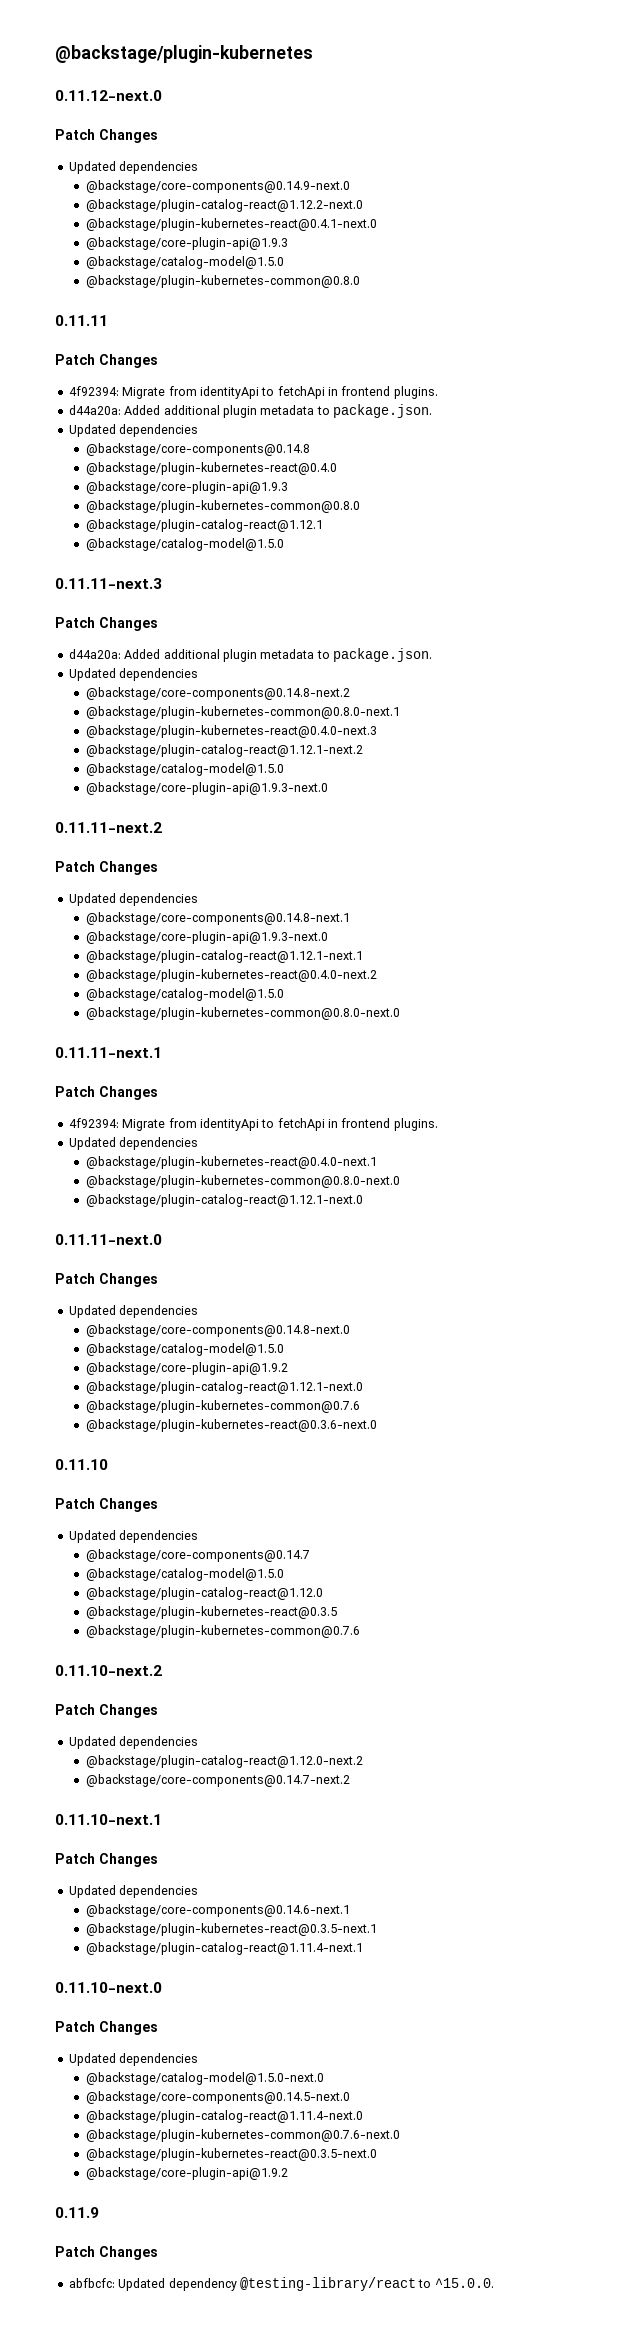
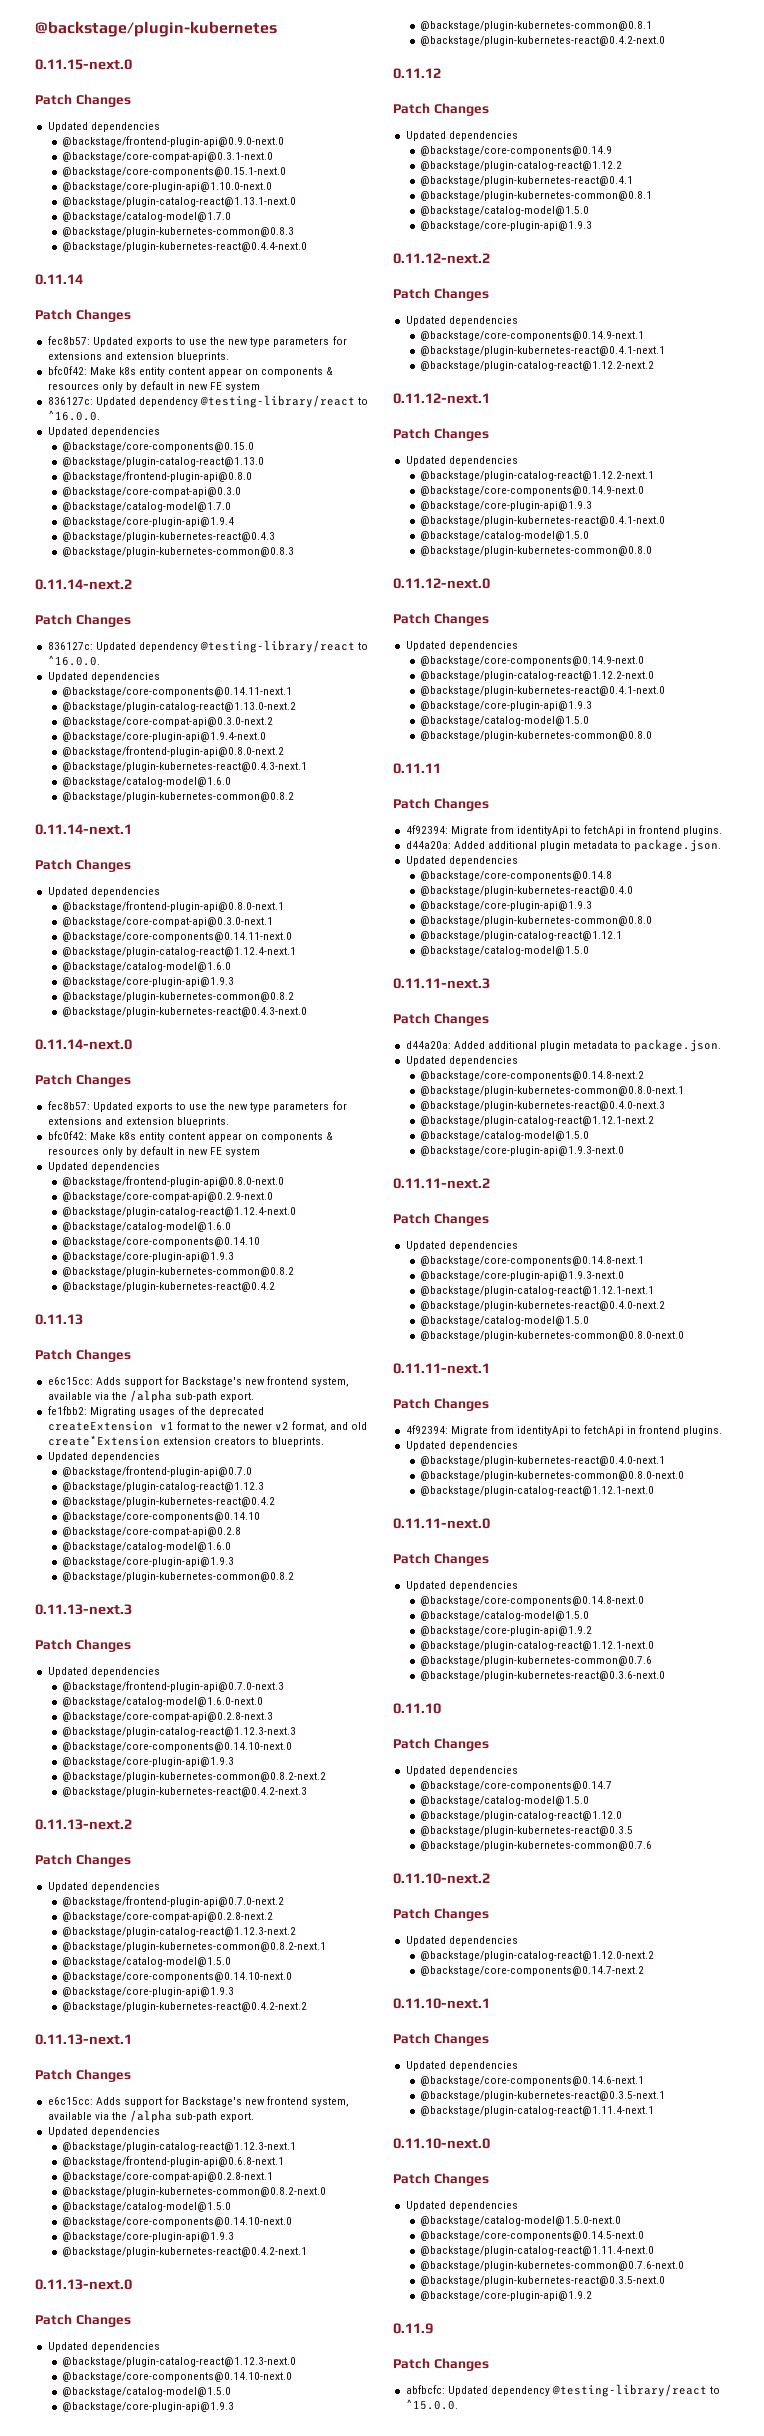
+ 0.11.15-next.0
+ Patch Changes
+ Updated dependencies
+ @backstage/frontend-plugin-api@0.9.0-next.0
+ @backstage/core-compat-api@0.3.1-next.0
+ @backstage/core-components@0.15.1-next.0
+ @backstage/core-plugin-api@1.10.0-next.0
+ @backstage/plugin-catalog-react@1.13.1-next.0
+ @backstage/catalog-model@1.7.0
+ @backstage/plugin-kubernetes-common@0.8.3
+ @backstage/plugin-kubernetes-react@0.4.4-next.0
+ 0.11.14
+ Patch Changes
+ fec8b57: Updated exports to use the new type parameters for extensions and extension blueprints.
+ bfc0f42: Make k8s entity content appear on components & resources only by default in new FE system
+ 836127c: Updated dependency @testing-library/react to ^16.0.0.
+ Updated dependencies
+ @backstage/core-components@0.15.0
+ @backstage/plugin-catalog-react@1.13.0
+ @backstage/frontend-plugin-api@0.8.0
+ @backstage/core-compat-api@0.3.0
+ @backstage/catalog-model@1.7.0
+ @backstage/core-plugin-api@1.9.4
+ @backstage/plugin-kubernetes-react@0.4.3
+ @backstage/plugin-kubernetes-common@0.8.3
+ 0.11.14-next.2
+ Patch Changes
+ 836127c: Updated dependency @testing-library/react to ^16.0.0.
+ Updated dependencies
+ @backstage/core-components@0.14.11-next.1
+ @backstage/plugin-catalog-react@1.13.0-next.2
+ @backstage/core-compat-api@0.3.0-next.2
+ @backstage/core-plugin-api@1.9.4-next.0
+ @backstage/frontend-plugin-api@0.8.0-next.2
+ @backstage/plugin-kubernetes-react@0.4.3-next.1
+ @backstage/catalog-model@1.6.0
+ @backstage/plugin-kubernetes-common@0.8.2
+ 0.11.14-next.1
+ Patch Changes
+ Updated dependencies
+ @backstage/frontend-plugin-api@0.8.0-next.1
+ @backstage/core-compat-api@0.3.0-next.1
+ @backstage/core-components@0.14.11-next.0
+ @backstage/plugin-catalog-react@1.12.4-next.1
+ @backstage/catalog-model@1.6.0
+ @backstage/core-plugin-api@1.9.3
+ @backstage/plugin-kubernetes-common@0.8.2
+ @backstage/plugin-kubernetes-react@0.4.3-next.0
+ 0.11.14-next.0
+ Patch Changes
+ fec8b57: Updated exports to use the new type parameters for extensions and extension blueprints.
+ bfc0f42: Make k8s entity content appear on components & resources only by default in new FE system
+ Updated dependencies
+ @backstage/frontend-plugin-api@0.8.0-next.0
+ @backstage/core-compat-api@0.2.9-next.0
+ @backstage/plugin-catalog-react@1.12.4-next.0
+ @backstage/catalog-model@1.6.0
+ @backstage/core-components@0.14.10
+ @backstage/core-plugin-api@1.9.3
+ @backstage/plugin-kubernetes-common@0.8.2
+ @backstage/plugin-kubernetes-react@0.4.2
+ 0.11.13
+ Patch Changes
+ e6c15cc: Adds support for Backstage's new frontend system, available via the /alpha sub-path export.
+ fe1fbb2: Migrating usages of the deprecated createExtension v1 format to the newer v2 format, and old create*Extension extension creators to blueprints.
+ Updated dependencies
+ @backstage/frontend-plugin-api@0.7.0
+ @backstage/plugin-catalog-react@1.12.3
+ @backstage/plugin-kubernetes-react@0.4.2
+ @backstage/core-components@0.14.10
+ @backstage/core-compat-api@0.2.8
+ @backstage/catalog-model@1.6.0
+ @backstage/core-plugin-api@1.9.3
+ @backstage/plugin-kubernetes-common@0.8.2
+ 0.11.13-next.3
+ Patch Changes
+ Updated dependencies
+ @backstage/frontend-plugin-api@0.7.0-next.3
+ @backstage/catalog-model@1.6.0-next.0
+ @backstage/core-compat-api@0.2.8-next.3
+ @backstage/plugin-catalog-react@1.12.3-next.3
+ @backstage/core-components@0.14.10-next.0
+ @backstage/core-plugin-api@1.9.3
+ @backstage/plugin-kubernetes-common@0.8.2-next.2
+ @backstage/plugin-kubernetes-react@0.4.2-next.3
+ 0.11.13-next.2
+ Patch Changes
+ Updated dependencies
+ @backstage/frontend-plugin-api@0.7.0-next.2
+ @backstage/core-compat-api@0.2.8-next.2
+ @backstage/plugin-catalog-react@1.12.3-next.2
+ @backstage/plugin-kubernetes-common@0.8.2-next.1
+ @backstage/catalog-model@1.5.0
+ @backstage/core-components@0.14.10-next.0
+ @backstage/core-plugin-api@1.9.3
+ @backstage/plugin-kubernetes-react@0.4.2-next.2
+ 0.11.13-next.1
+ Patch Changes
+ e6c15cc: Adds support for Backstage's new frontend system, available via the /alpha sub-path export.
+ Updated dependencies
+ @backstage/plugin-catalog-react@1.12.3-next.1
+ @backstage/frontend-plugin-api@0.6.8-next.1
+ @backstage/core-compat-api@0.2.8-next.1
+ @backstage/plugin-kubernetes-common@0.8.2-next.0
+ @backstage/catalog-model@1.5.0
+ @backstage/core-components@0.14.10-next.0
+ @backstage/core-plugin-api@1.9.3
+ @backstage/plugin-kubernetes-react@0.4.2-next.1
+ 0.11.13-next.0
+ Patch Changes
+ Updated dependencies
+ @backstage/plugin-catalog-react@1.12.3-next.0
+ @backstage/core-components@0.14.10-next.0
+ @backstage/catalog-model@1.5.0
+ @backstage/core-plugin-api@1.9.3
+ @backstage/plugin-kubernetes-common@0.8.1
+ @backstage/plugin-kubernetes-react@0.4.2-next.0
+ 0.11.12
+ Patch Changes
+ Updated dependencies
+ @backstage/core-components@0.14.9
+ @backstage/plugin-catalog-react@1.12.2
+ @backstage/plugin-kubernetes-react@0.4.1
+ @backstage/plugin-kubernetes-common@0.8.1
+ @backstage/catalog-model@1.5.0
+ @backstage/core-plugin-api@1.9.3
+ 0.11.12-next.2
+ Patch Changes
+ Updated dependencies
+ @backstage/core-components@0.14.9-next.1
+ @backstage/plugin-kubernetes-react@0.4.1-next.1
+ @backstage/plugin-catalog-react@1.12.2-next.2
+ 0.11.12-next.1
+ Patch Changes
+ Updated dependencies
+ @backstage/plugin-catalog-react@1.12.2-next.1
+ @backstage/core-components@0.14.9-next.0
+ @backstage/core-plugin-api@1.9.3
+ @backstage/plugin-kubernetes-react@0.4.1-next.0
+ @backstage/catalog-model@1.5.0
+ @backstage/plugin-kubernetes-common@0.8.0

